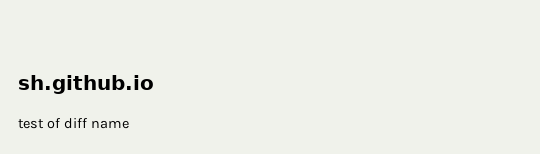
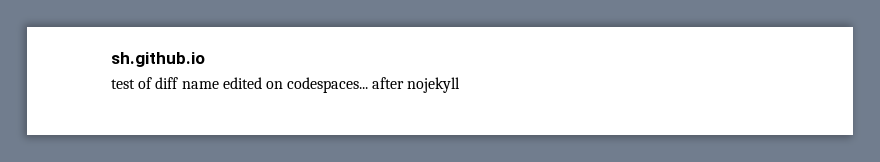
- test of diff name
+ test of diff name edited on codespaces... after nojekyll

